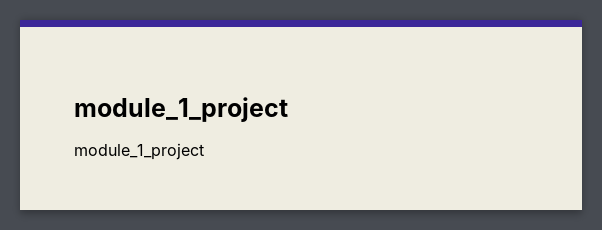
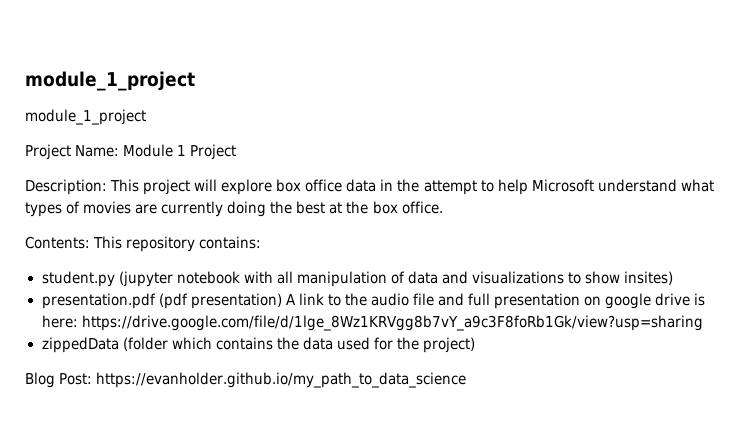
+ Project Name: Module 1 Project
+ Description: This project will explore box office data in the attempt to help Microsoft understand what types of movies are currently doing the best at the box office.
+ Contents: This repository contains:
+ student.py (jupyter notebook with all manipulation of data and visualizations to show insites)
+ presentation.pdf (pdf presentation) A link to the audio file and full presentation on google drive is here: https://drive.google.com/file/d/1lge_8Wz1KRVgg8b7vY_a9c3F8foRb1Gk/view?usp=sharing
+ zippedData (folder which contains the data used for the project)
+ Blog Post: https://evanholder.github.io/my_path_to_data_science

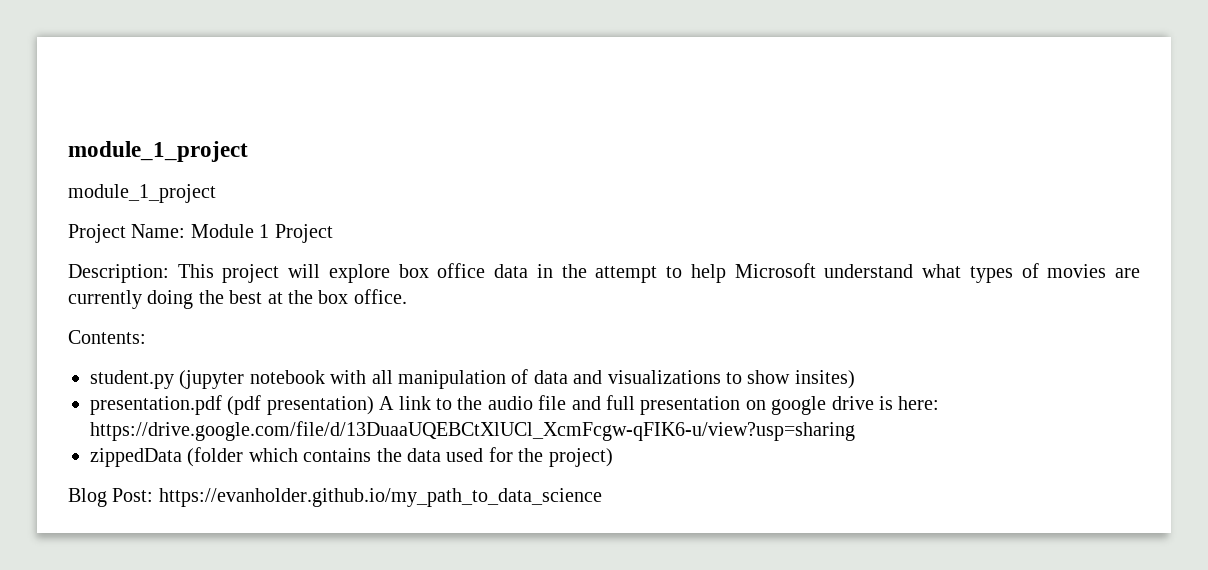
- Contents: This repository contains:
+ Contents:
- presentation.pdf (pdf presentation) A link to the audio file and full presentation on google drive is here: https://drive.google.com/file/d/1lge_8Wz1KRVgg8b7vY_a9c3F8foRb1Gk/view?usp=sharing
+ presentation.pdf (pdf presentation) A link to the audio file and full presentation on google drive is here: https://drive.google.com/file/d/13DuaaUQEBCtXlUCl_XcmFcgw-qFIK6-u/view?usp=sharing

